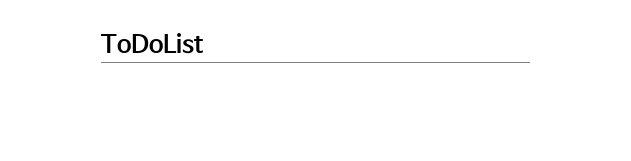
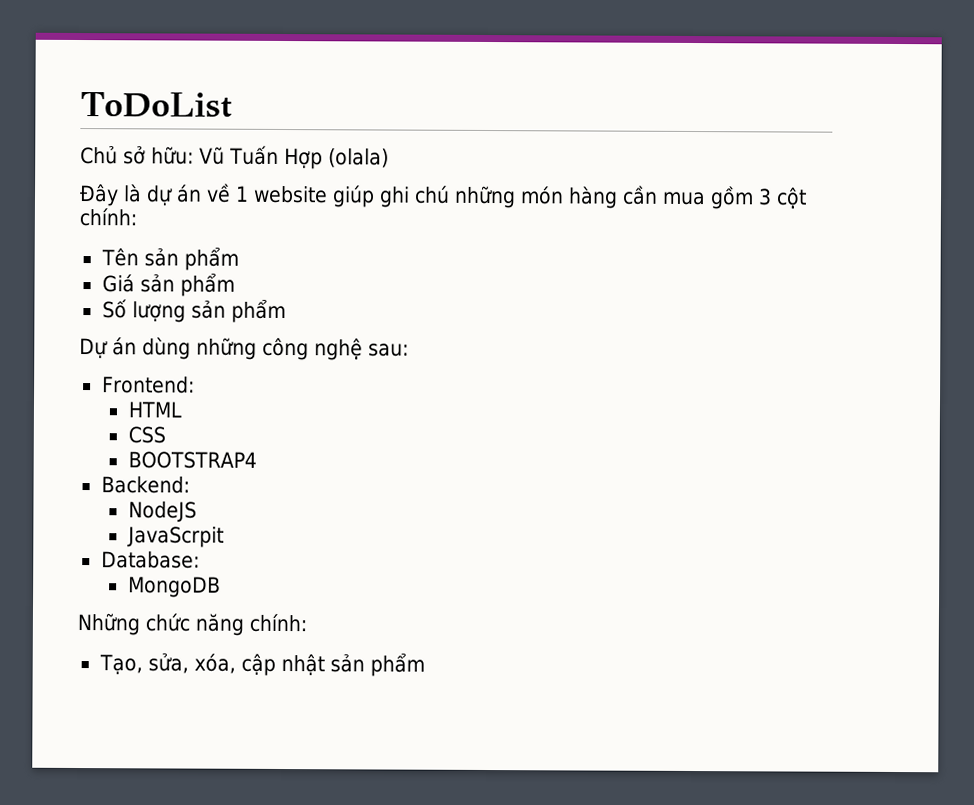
+ Chủ sở hữu: Vũ Tuấn Hợp (olala)
+ Đây là dự án về 1 website giúp ghi chú những món hàng cần mua gồm 3 cột chính:
+ Tên sản phẩm
+ Giá sản phẩm
+ Số lượng sản phẩm
+ Dự án dùng những công nghệ sau:
+ Frontend:
+ HTML
+ CSS
+ BOOTSTRAP4
+ Backend:
+ NodeJS
+ JavaScrpit
+ Database:
+ MongoDB
+ Những chức năng chính:
+ Tạo, sửa, xóa, cập nhật sản phẩm

